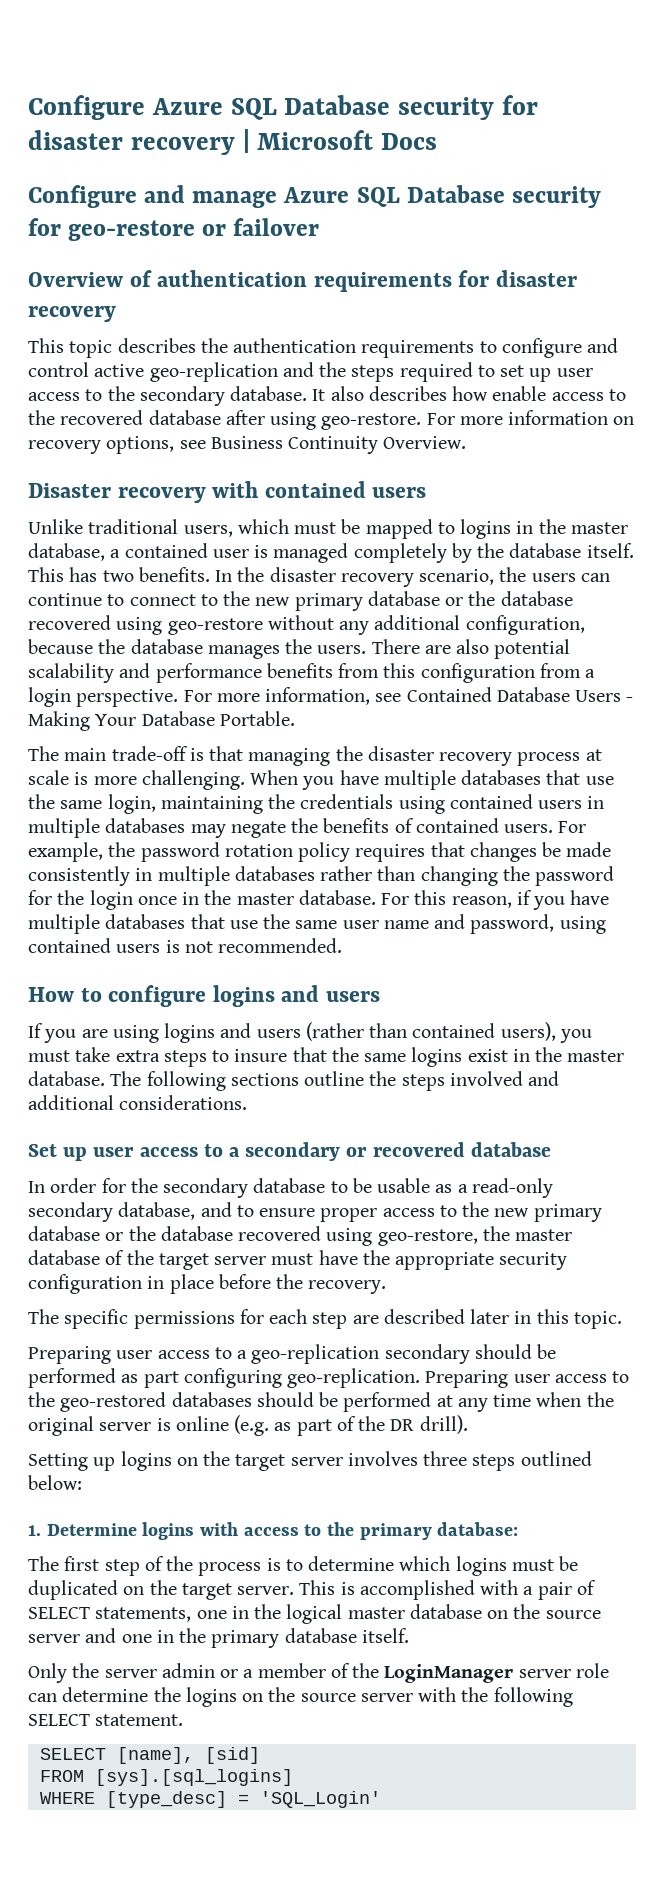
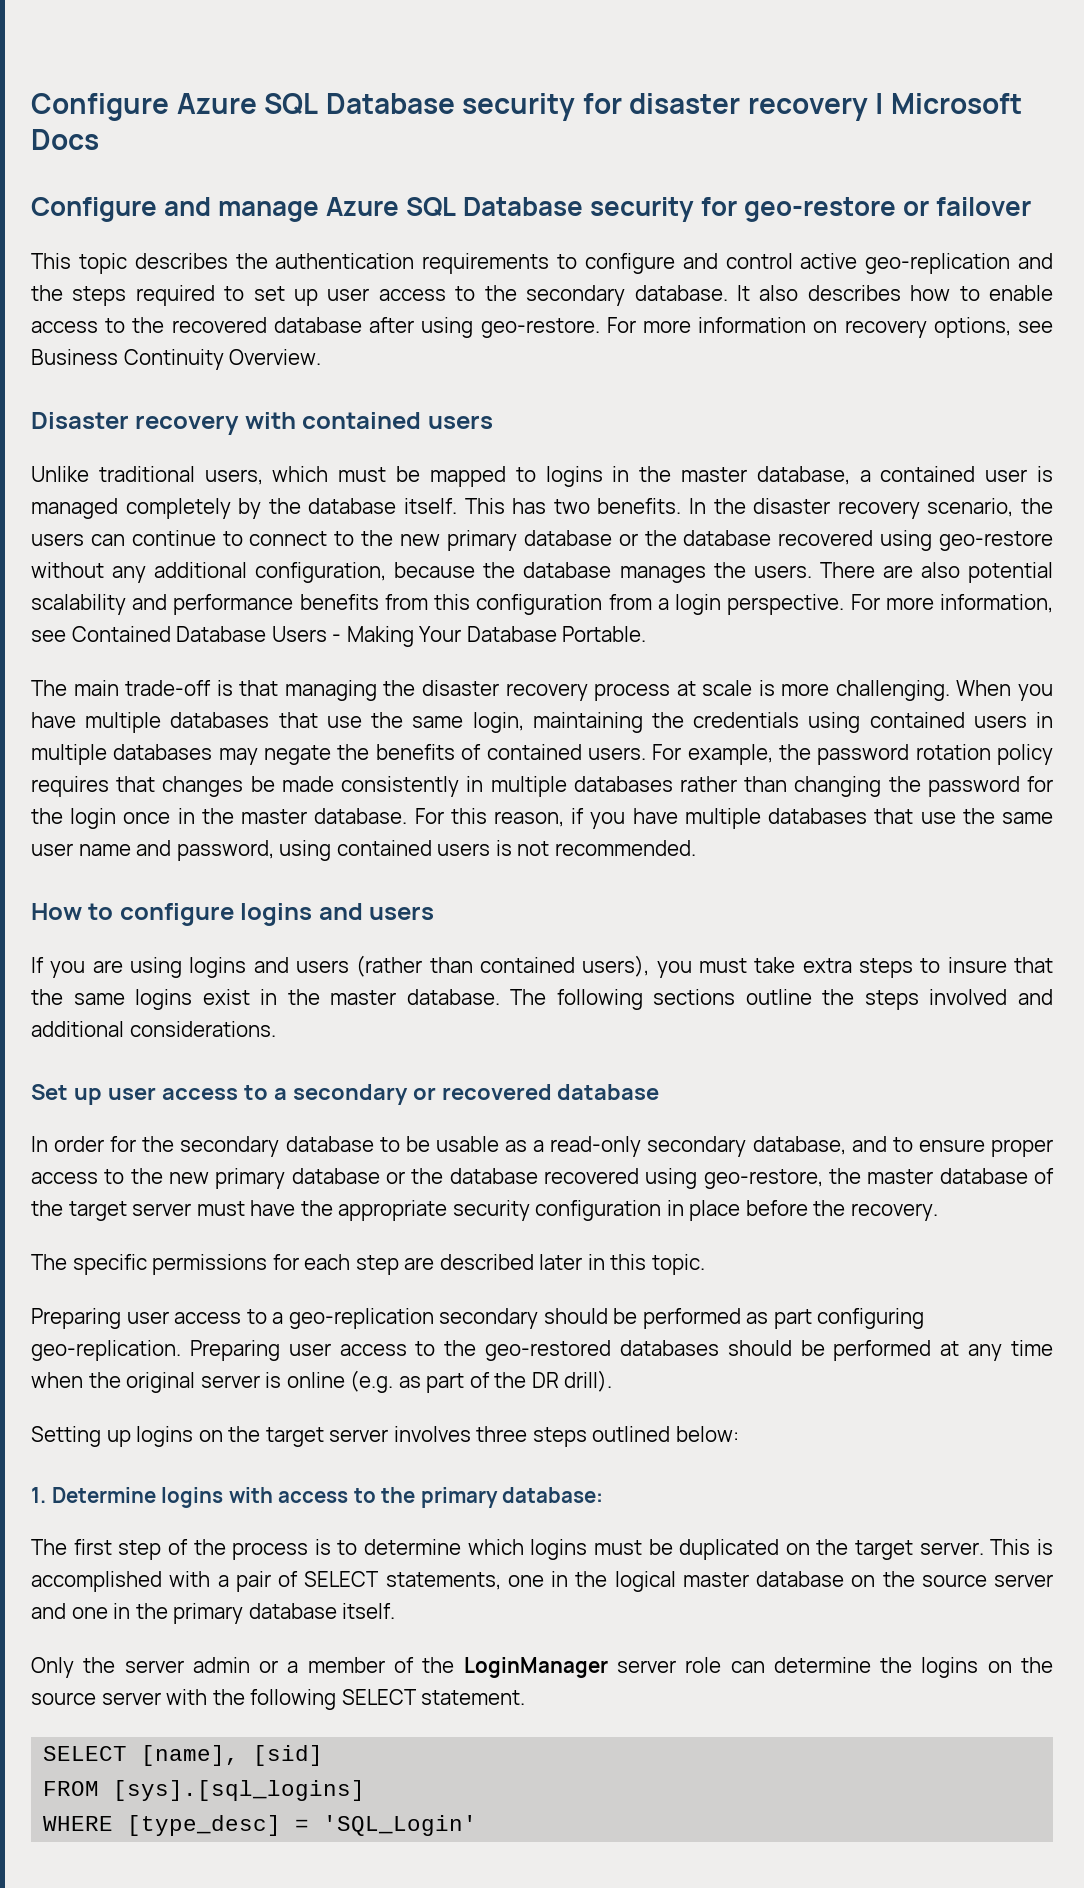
- Overview of authentication requirements for disaster recovery
- It also describes how enable access to the recovered database after using geo-restore.
+ It also describes how to enable access to the recovered database after using geo-restore.

